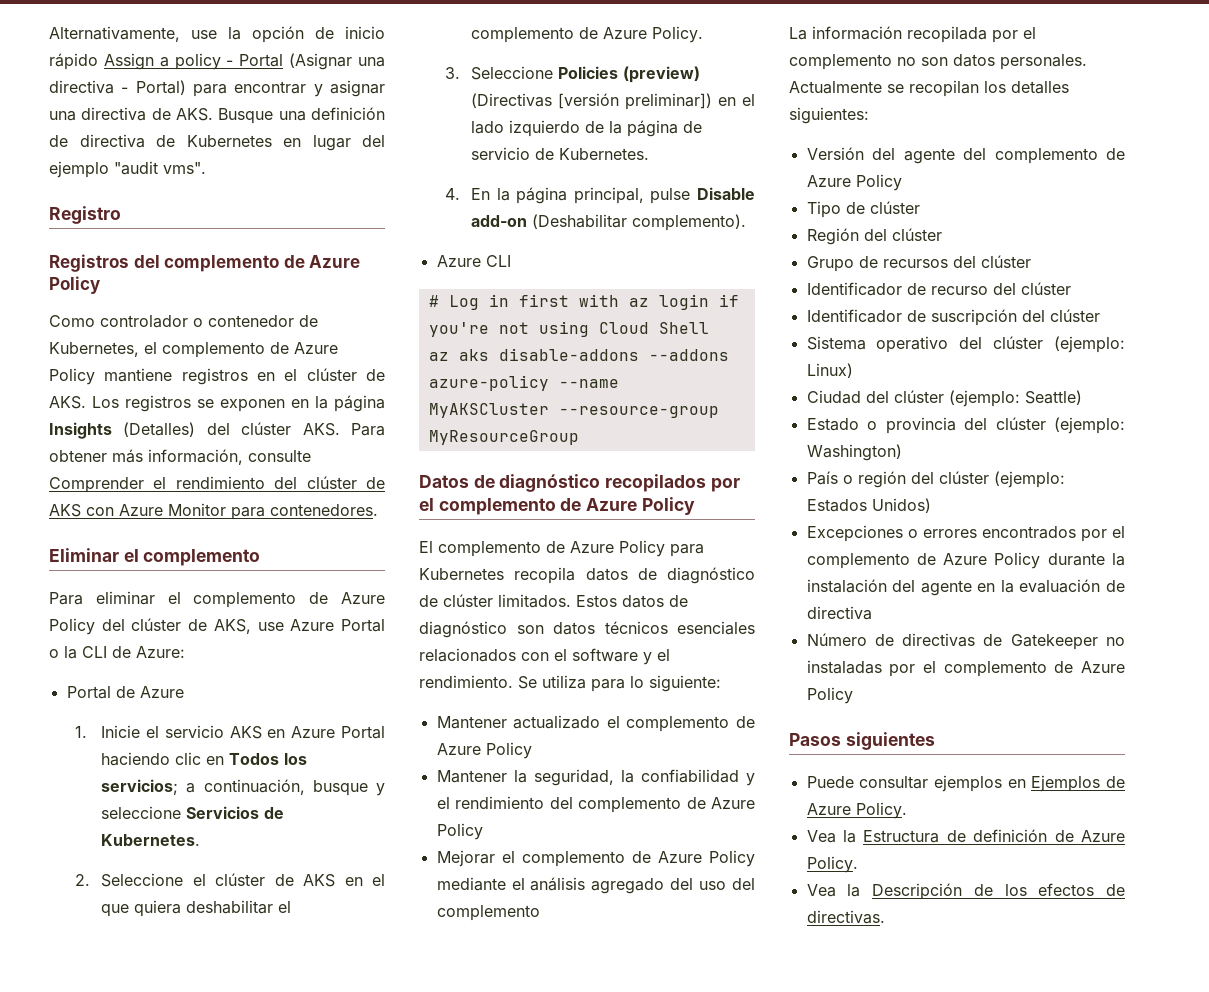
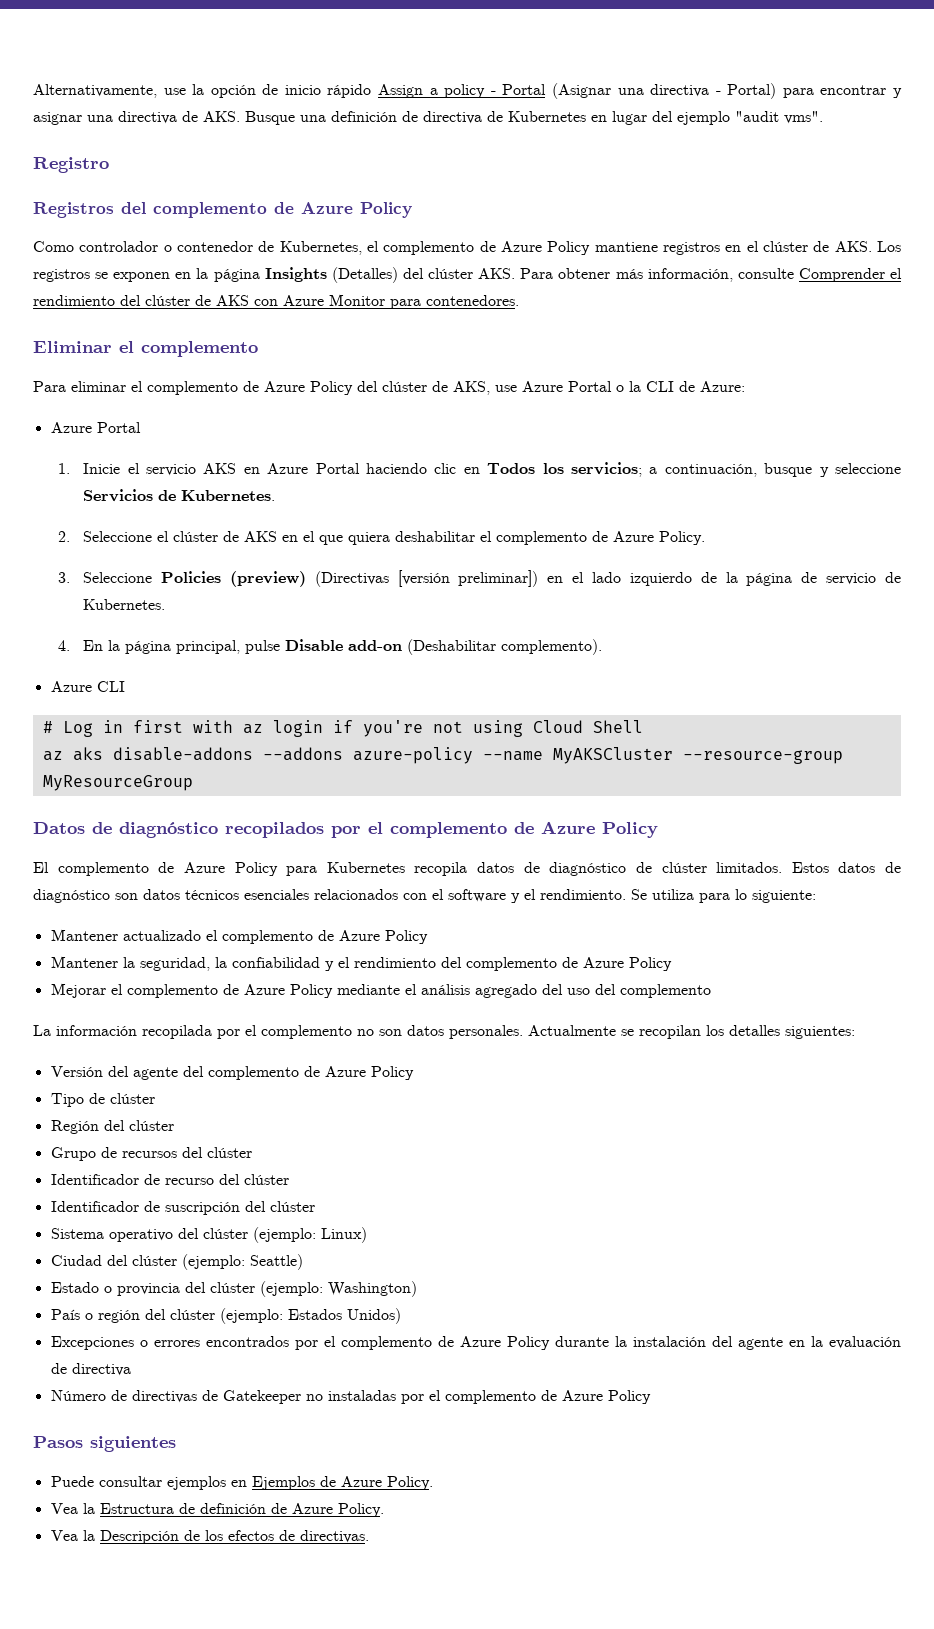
  Para eliminar el complemento de Azure Policy del clúster de AKS, use Azure Portal o la CLI de Azure:
- Portal de Azure
+ Azure Portal

